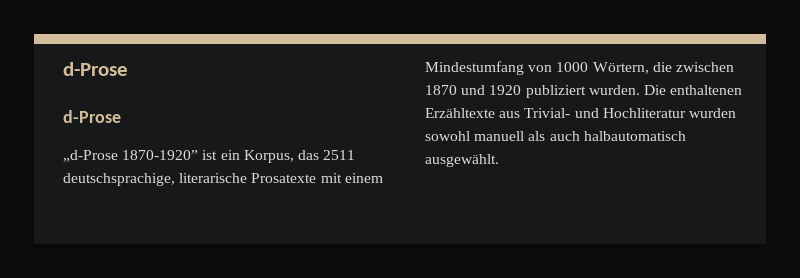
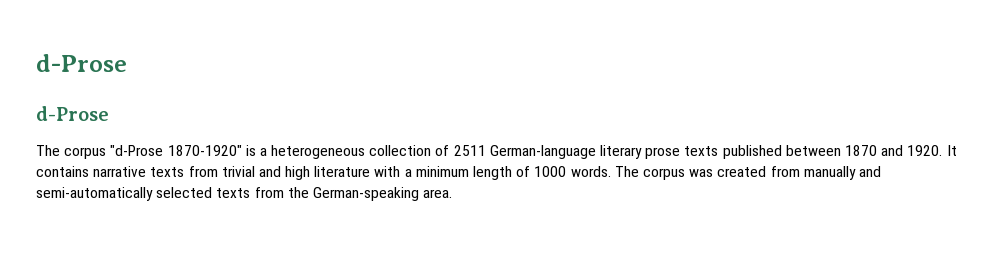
- „d-Prose 1870-1920” ist ein Korpus, das 2511 deutschsprachige, literarische Prosatexte mit einem Mindestumfang von 1000 Wörtern, die zwischen 1870 und 1920 publiziert wurden. Die enthaltenen Erzähltexte aus Trivial- und Hochliteratur wurden sowohl manuell als auch halbautomatisch ausgewählt.
+ The corpus "d-Prose 1870-1920" is a heterogeneous collection of 2511 German-language literary prose texts published between 1870 and 1920. It contains narrative texts from trivial and high literature with a minimum length of 1000 words. The corpus was created from manually and semi-automatically selected texts from the German-speaking area.

